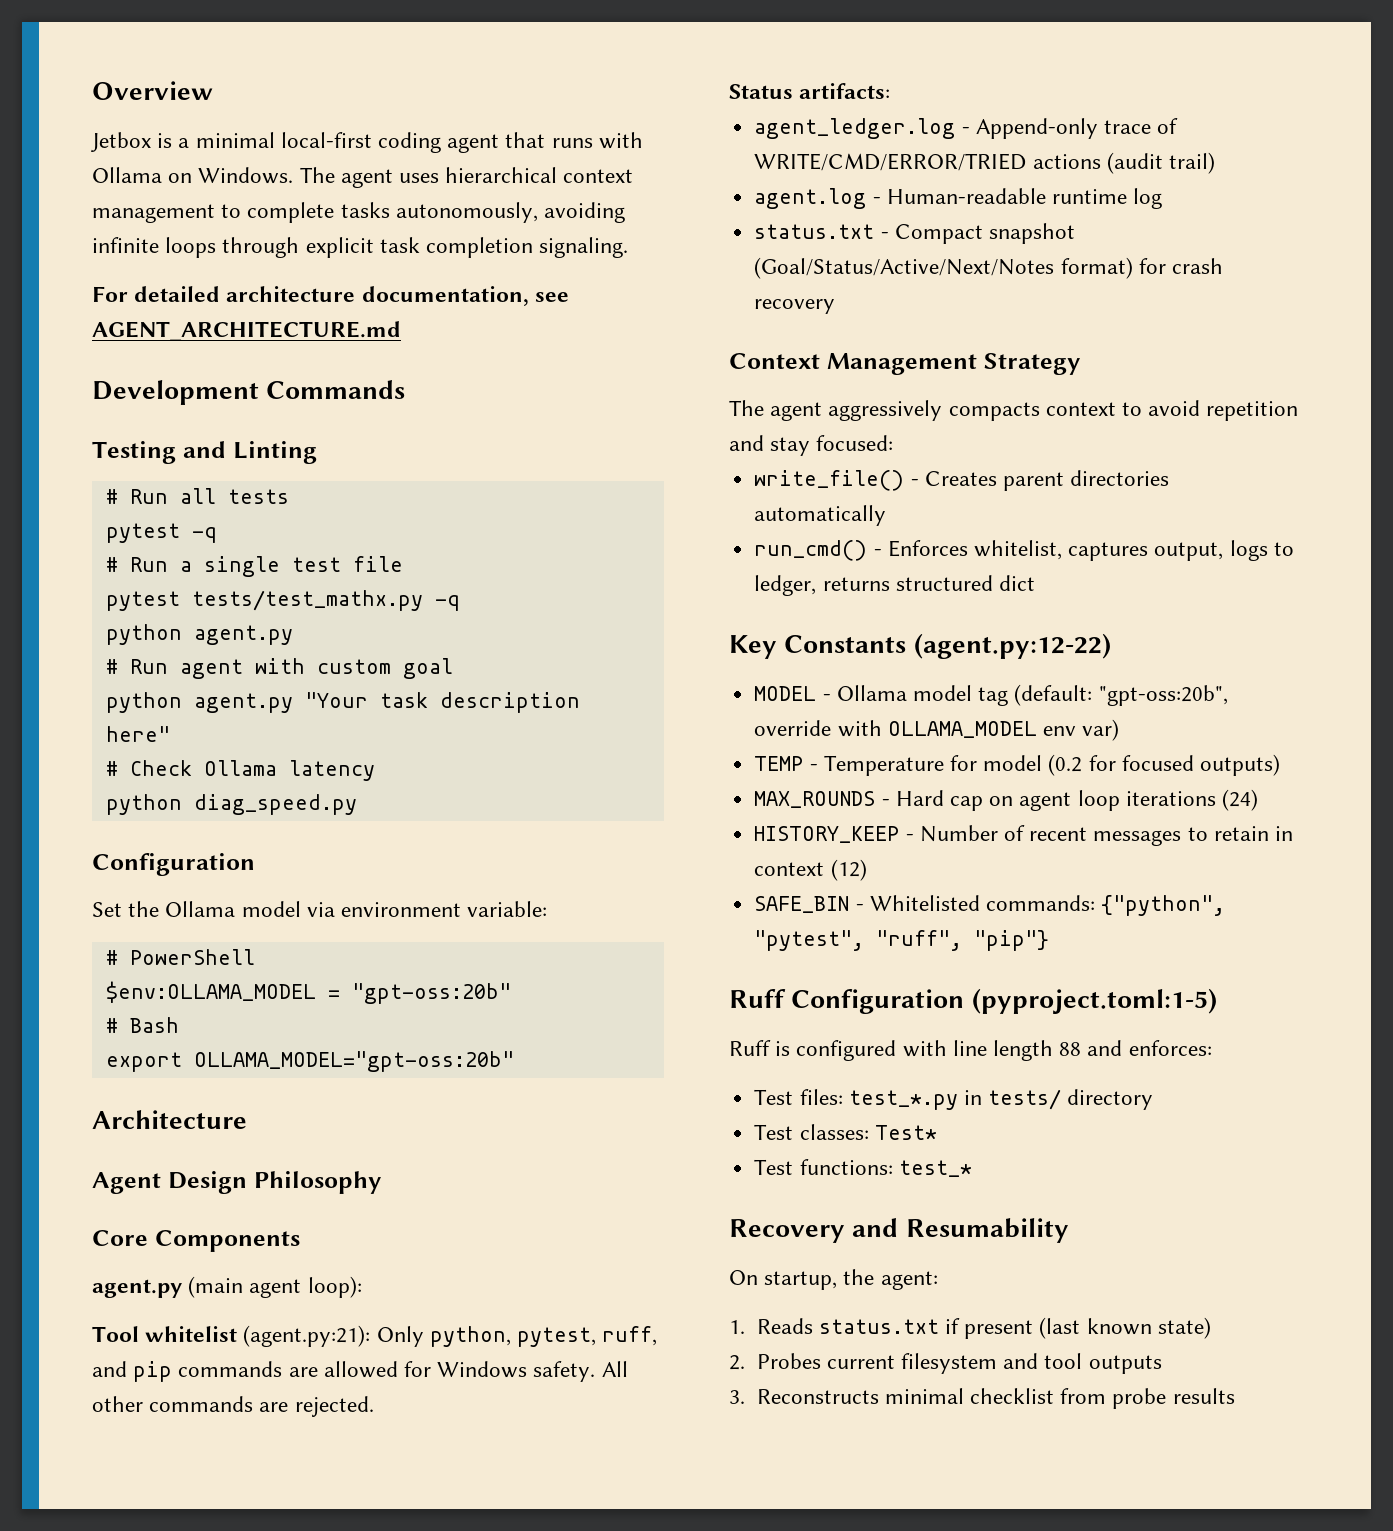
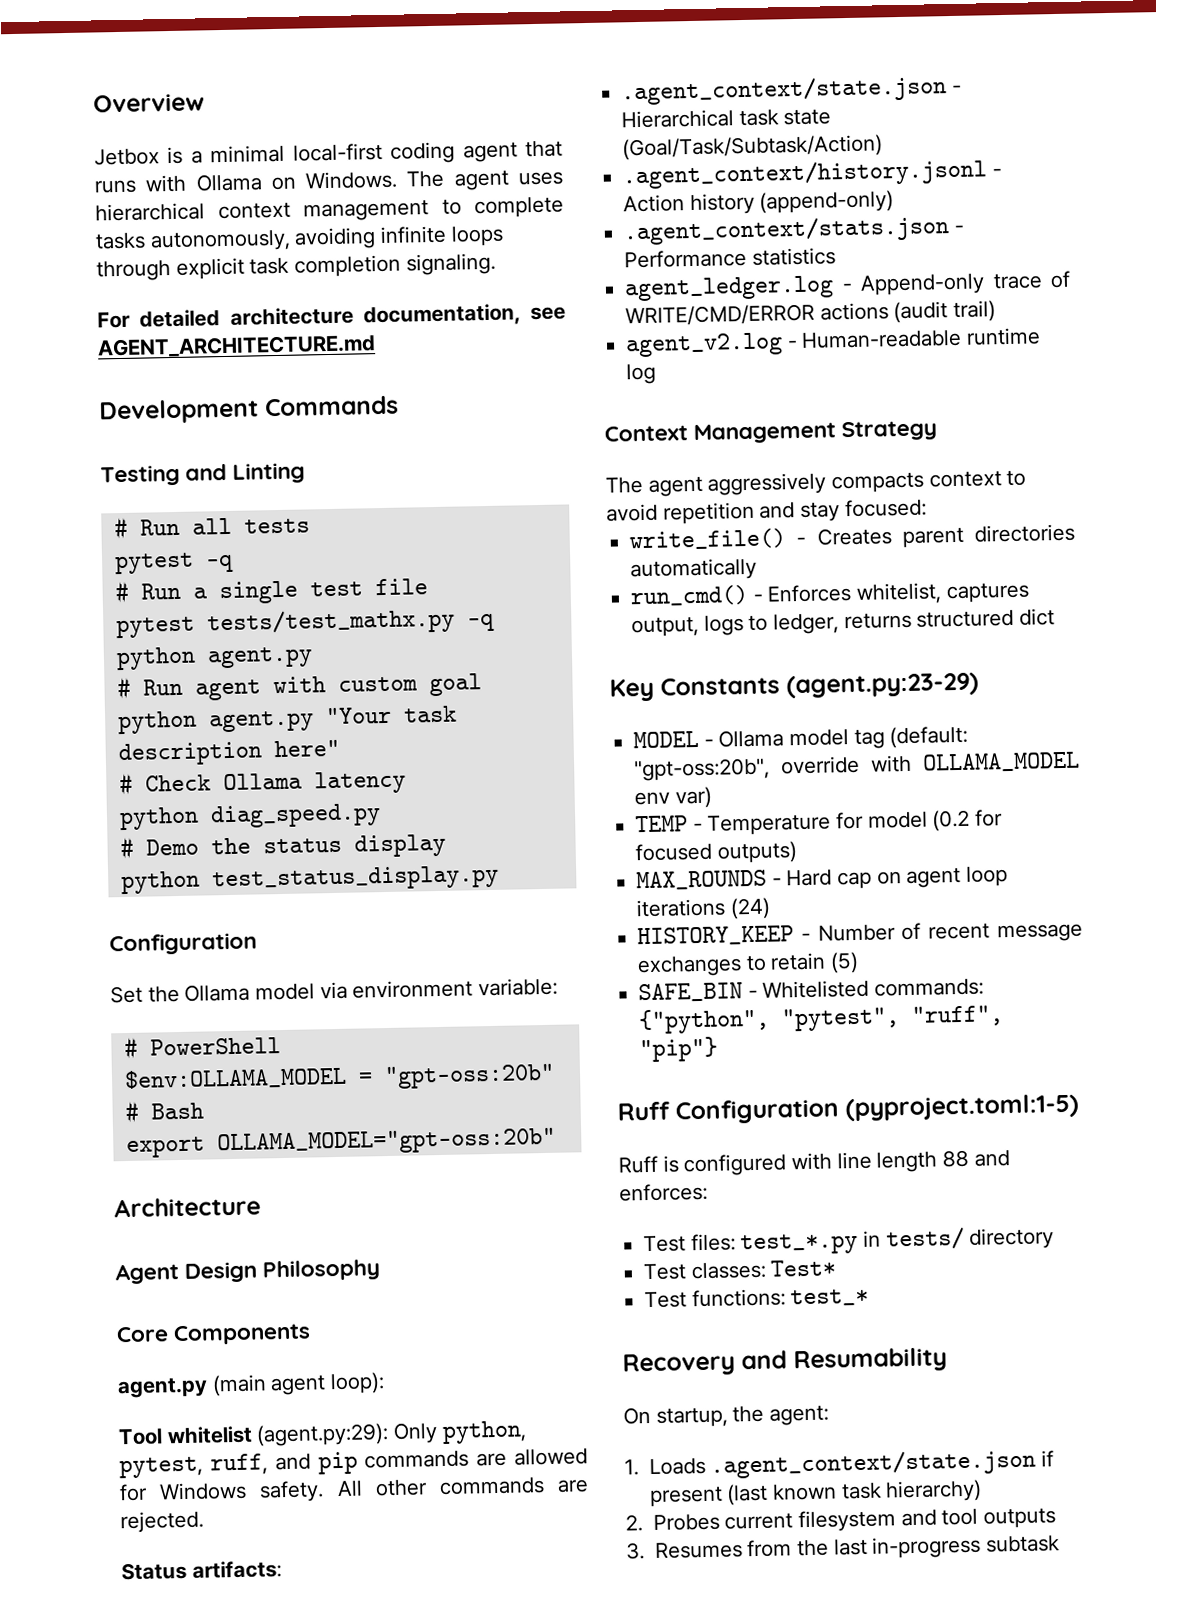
+ # Demo the status display
+ python test_status_display.py
- Tool whitelist (agent.py:21): Only python, pytest, ruff, and pip commands are allowed for Windows safety.
+ Tool whitelist (agent.py:29): Only python, pytest, ruff, and pip commands are allowed for Windows safety.
+ .agent_context/state.json - Hierarchical task state (Goal/Task/Subtask/Action)
+ .agent_context/history.jsonl - Action history (append-only)
+ .agent_context/stats.json - Performance statistics
- agent_ledger.log - Append-only trace of WRITE/CMD/ERROR/TRIED actions (audit trail)
+ agent_ledger.log - Append-only trace of WRITE/CMD/ERROR actions (audit trail)
- agent.log - Human-readable runtime log
+ agent_v2.log - Human-readable runtime log
- status.txt - Compact snapshot (Goal/Status/Active/Next/Notes format) for crash recovery
- Key Constants (agent.py:12-22)
+ Key Constants (agent.py:23-29)
- HISTORY_KEEP - Number of recent messages to retain in context (12)
+ HISTORY_KEEP - Number of recent message exchanges to retain (5)
- 1. Reads status.txt if present (last known state)
+ 1. Loads .agent_context/state.json if present (last known task hierarchy)
- 3. Reconstructs minimal checklist from probe results
+ 3. Resumes from the last in-progress subtask

